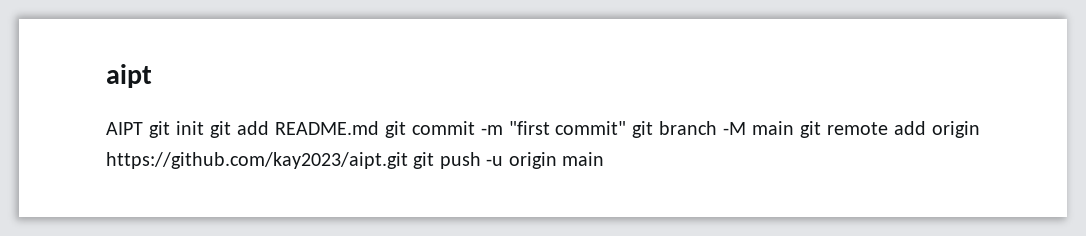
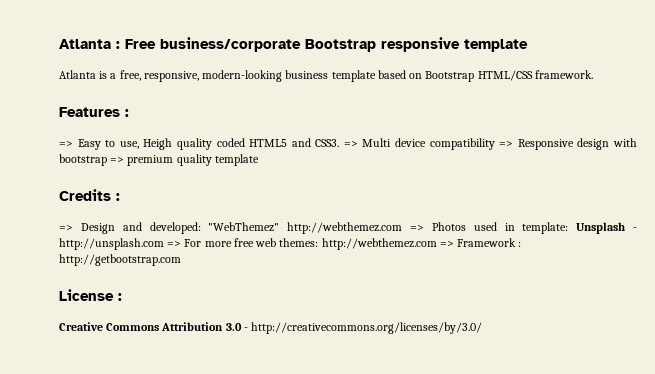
- aipt
- AIPT git init git add README.md git commit -m "first commit" git branch -M main git remote add origin https://github.com/kay2023/aipt.git git push -u origin main
+ Atlanta : Free business/corporate Bootstrap responsive template
+ Atlanta is a free, responsive, modern-looking business template based on Bootstrap HTML/CSS framework.
+ Features :
+ => Easy to use, Heigh quality coded HTML5 and CSS3. => Multi device compatibility => Responsive design with bootstrap => premium quality template
+ Credits :
+ => Design and developed: "WebThemez" http://webthemez.com => Photos used in template: Unsplash - http://unsplash.com => For more free web themes: http://webthemez.com => Framework : http://getbootstrap.com
+ License :
+ Creative Commons Attribution 3.0 - http://creativecommons.org/licenses/by/3.0/

